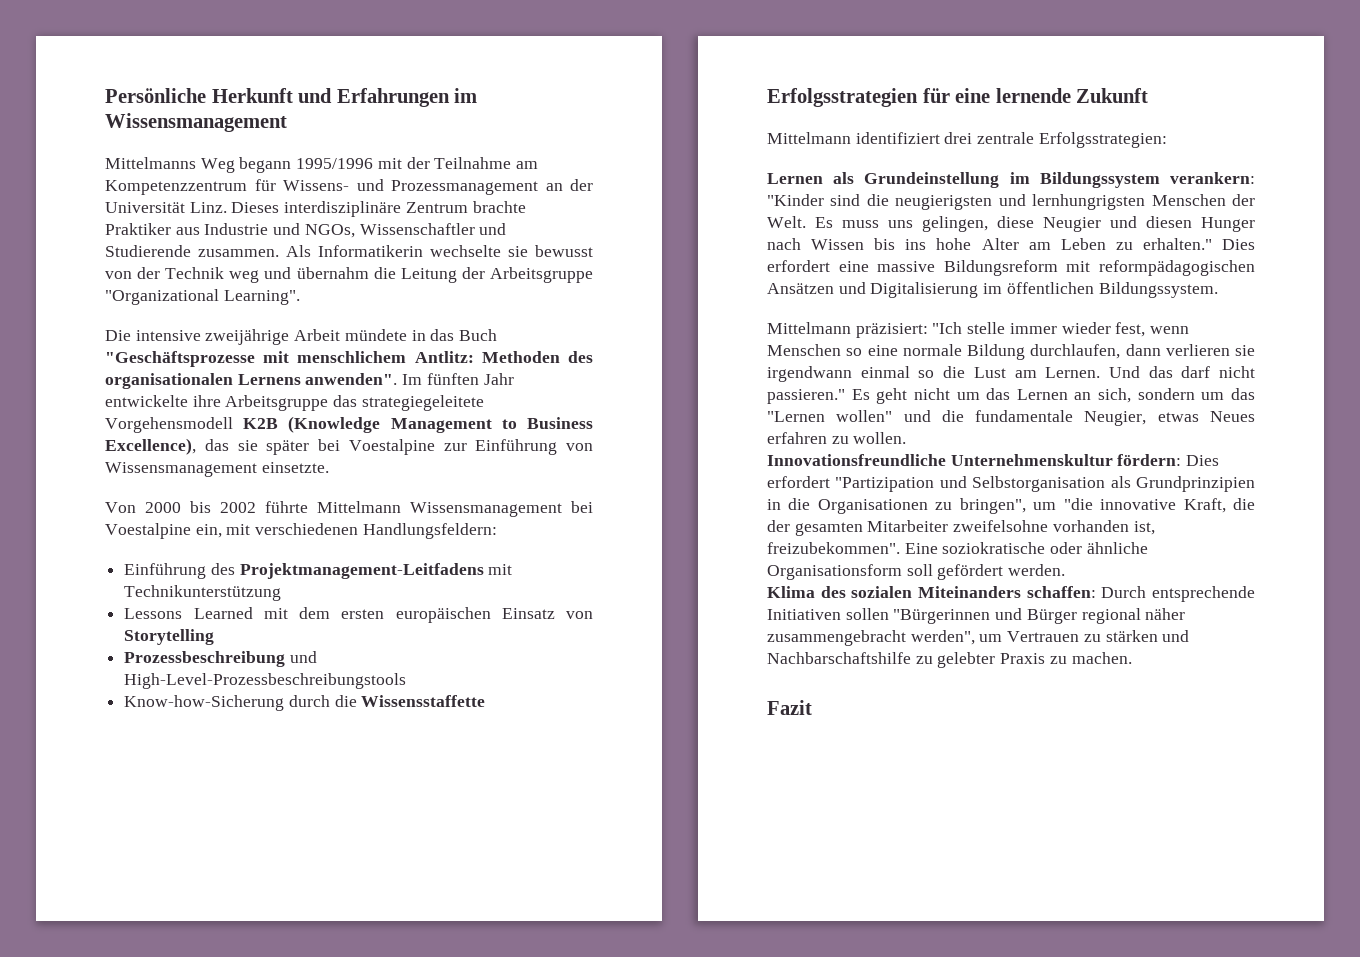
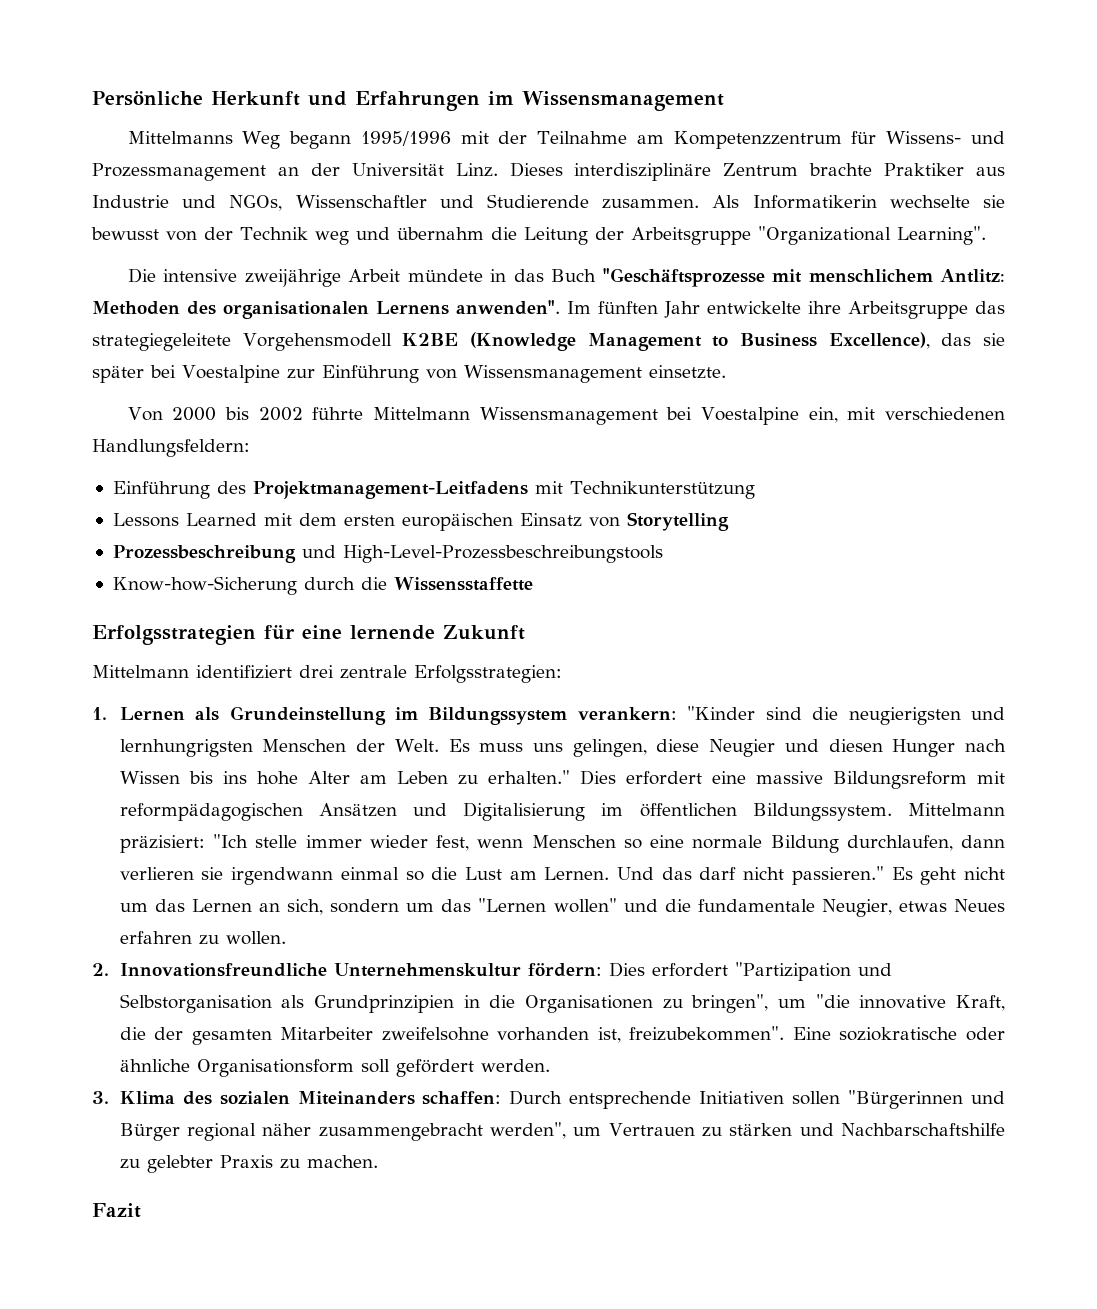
- Im fünften Jahr entwickelte ihre Arbeitsgruppe das strategiegeleitete Vorgehensmodell K2B (Knowledge Management to Business Excellence), das sie später bei Voestalpine zur Einführung von Wissensmanagement einsetzte.
+ Im fünften Jahr entwickelte ihre Arbeitsgruppe das strategiegeleitete Vorgehensmodell K2BE (Knowledge Management to Business Excellence), das sie später bei Voestalpine zur Einführung von Wissensmanagement einsetzte.
- Lernen als Grundeinstellung im Bildungssystem verankern: "Kinder sind die neugierigsten und lernhungrigsten Menschen der Welt.
+ 1. Lernen als Grundeinstellung im Bildungssystem verankern: "Kinder sind die neugierigsten und lernhungrigsten Menschen der Welt.
- Dies erfordert eine massive Bildungsreform mit reformpädagogischen Ansätzen und Digitalisierung im öffentlichen Bildungssystem.
- Mittelmann präzisiert: "Ich stelle immer wieder fest, wenn Menschen so eine normale Bildung durchlaufen, dann verlieren sie irgendwann einmal so die Lust am Lernen.
+ Dies erfordert eine massive Bildungsreform mit reformpädagogischen Ansätzen und Digitalisierung im öffentlichen Bildungssystem. Mittelmann präzisiert: "Ich stelle immer wieder fest, wenn Menschen so eine normale Bildung durchlaufen, dann verlieren sie irgendwann einmal so die Lust am Lernen.
- Innovationsfreundliche Unternehmenskultur fördern: Dies erfordert "Partizipation und Selbstorganisation als Grundprinzipien in die Organisationen zu bringen", um "die innovative Kraft, die der gesamten Mitarbeiter zweifelsohne vorhanden ist, freizubekommen".
+ 2. Innovationsfreundliche Unternehmenskultur fördern: Dies erfordert "Partizipation und Selbstorganisation als Grundprinzipien in die Organisationen zu bringen", um "die innovative Kraft, die der gesamten Mitarbeiter zweifelsohne vorhanden ist, freizubekommen".
- Klima des sozialen Miteinanders schaffen: Durch entsprechende Initiativen sollen "Bürgerinnen und Bürger regional näher zusammengebracht werden", um Vertrauen zu stärken und Nachbarschaftshilfe zu gelebter Praxis zu machen.
+ 3. Klima des sozialen Miteinanders schaffen: Durch entsprechende Initiativen sollen "Bürgerinnen und Bürger regional näher zusammengebracht werden", um Vertrauen zu stärken und Nachbarschaftshilfe zu gelebter Praxis zu machen.

